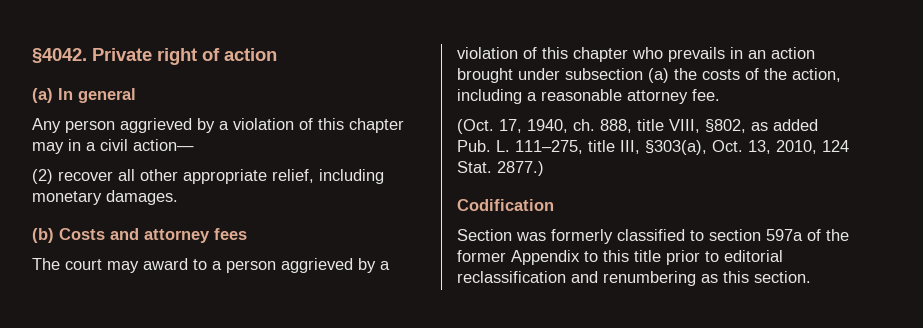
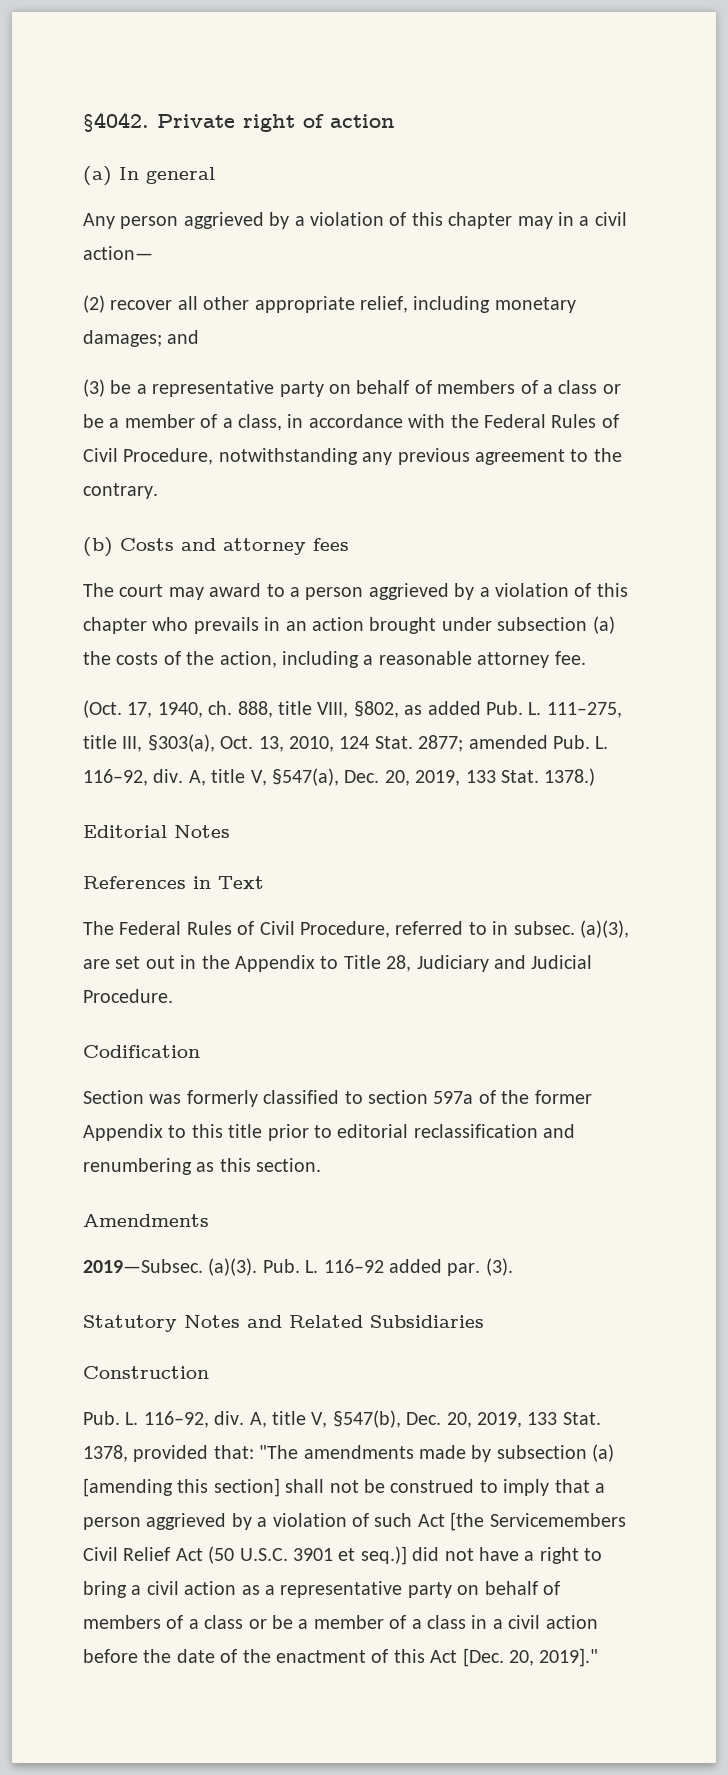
- (2) recover all other appropriate relief, including monetary damages.
+ (2) recover all other appropriate relief, including monetary damages; and
+ (3) be a representative party on behalf of members of a class or be a member of a class, in accordance with the Federal Rules of Civil Procedure, notwithstanding any previous agreement to the contrary.
- 2877.)
+ 2877; amended Pub. L. 116–92, div. A, title V, §547(a), Dec. 20, 2019, 133 Stat. 1378.)
+ Editorial Notes
+ References in Text
+ The Federal Rules of Civil Procedure, referred to in subsec. (a)(3), are set out in the Appendix to Title 28, Judiciary and Judicial Procedure.
+ Amendments
+ 2019—Subsec. (a)(3). Pub. L. 116–92 added par. (3).
+ Statutory Notes and Related Subsidiaries
+ Construction
+ Pub. L. 116–92, div. A, title V, §547(b), Dec. 20, 2019, 133 Stat. 1378, provided that: "The amendments made by subsection (a) [amending this section] shall not be construed to imply that a person aggrieved by a violation of such Act [the Servicemembers Civil Relief Act (50 U.S.C. 3901 et seq.)] did not have a right to bring a civil action as a representative party on behalf of members of a class or be a member of a class in a civil action before the date of the enactment of this Act [Dec. 20, 2019]."

